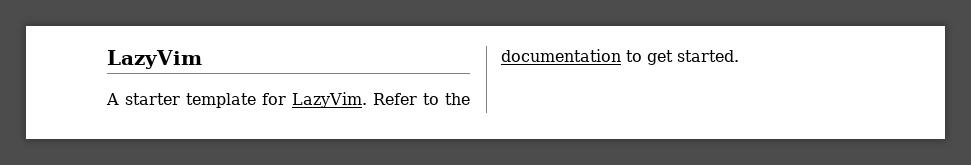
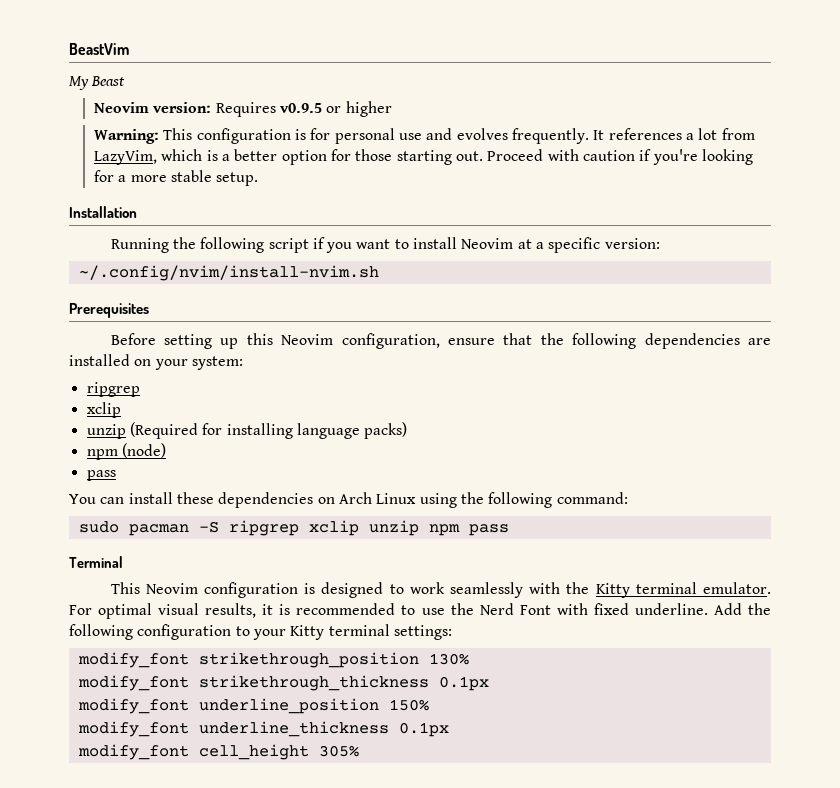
- LazyVim
- A starter template for LazyVim. Refer to the documentation to get started.
+ BeastVim
+ My Beast
+ Neovim version: Requires v0.9.5 or higher
+ Warning: This configuration is for personal use and evolves frequently. It references a lot from LazyVim, which is a better option for those starting out. Proceed with caution if you're looking for a more stable setup.
+ Installation
+ Running the following script if you want to install Neovim at a specific version:
+ ~/.config/nvim/install-nvim.sh
+ Prerequisites
+ Before setting up this Neovim configuration, ensure that the following dependencies are installed on your system:
+ ripgrep
+ xclip
+ unzip (Required for installing language packs)
+ npm (node)
+ pass
+ You can install these dependencies on Arch Linux using the following command:
+ sudo pacman -S ripgrep xclip unzip npm pass
+ Terminal
+ This Neovim configuration is designed to work seamlessly with the Kitty terminal emulator. For optimal visual results, it is recommended to use the Nerd Font with fixed underline. Add the following configuration to your Kitty terminal settings:
+ modify_font strikethrough_position 130%
+ modify_font strikethrough_thickness 0.1px
+ modify_font underline_position 150%
+ modify_font underline_thickness 0.1px
+ modify_font cell_height 305%

